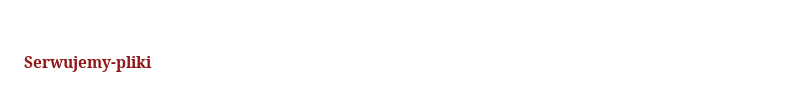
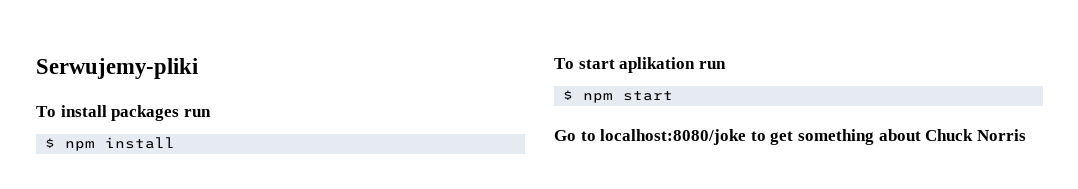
+ To install packages run
+ $ npm install
+ To start aplikation run
+ $ npm start
+ Go to localhost:8080/joke to get something about Chuck Norris

